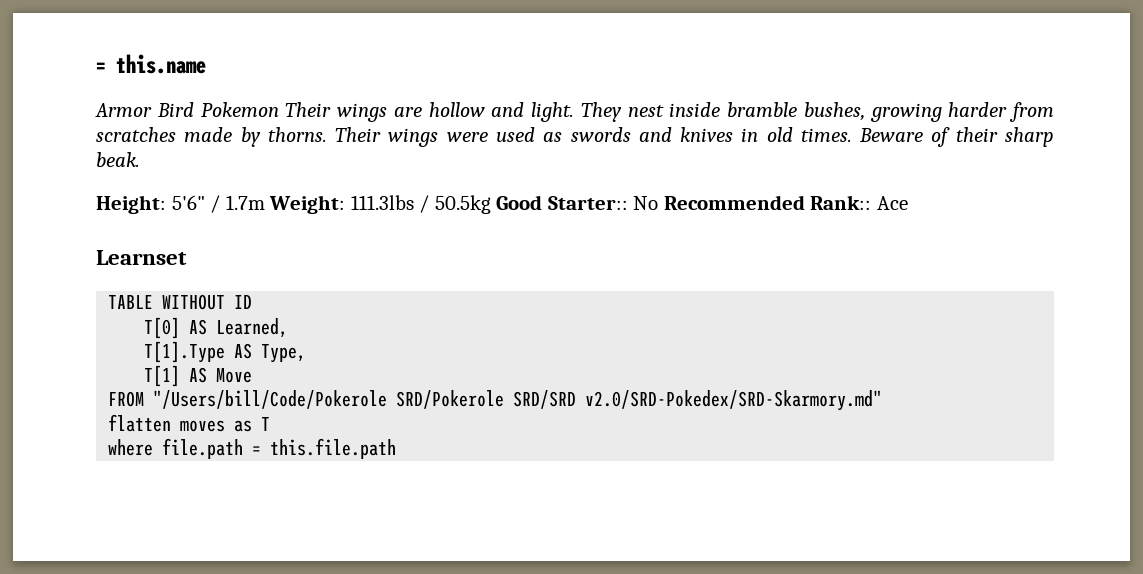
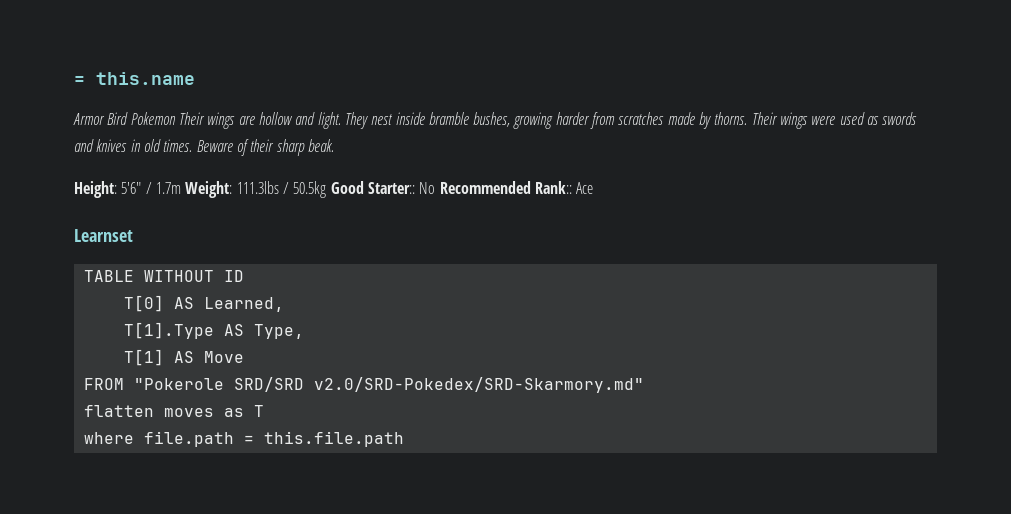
- FROM "/Users/bill/Code/Pokerole SRD/Pokerole SRD/SRD v2.0/SRD-Pokedex/SRD-Skarmory.md"
+ FROM "Pokerole SRD/SRD v2.0/SRD-Pokedex/SRD-Skarmory.md"

